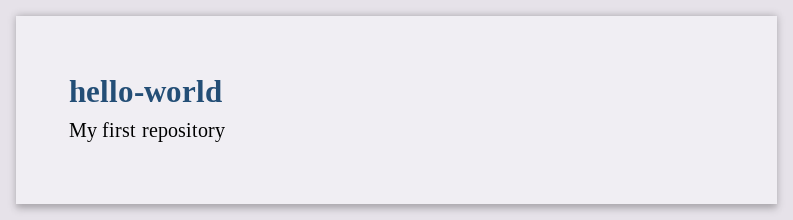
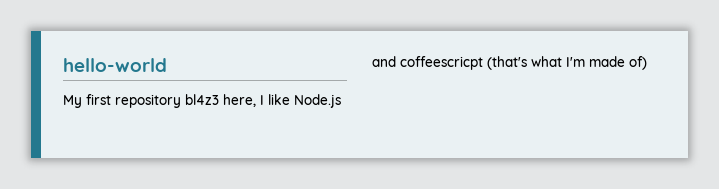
- My first repository
+ My first repository bl4z3 here, I like Node.js and coffeescricpt (that's what I'm made of)

